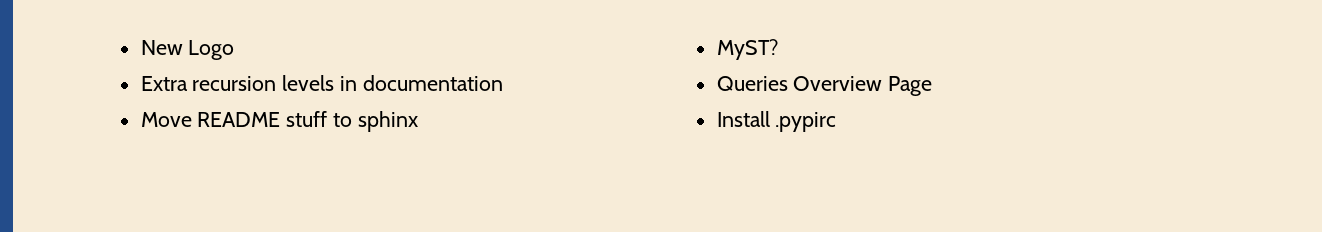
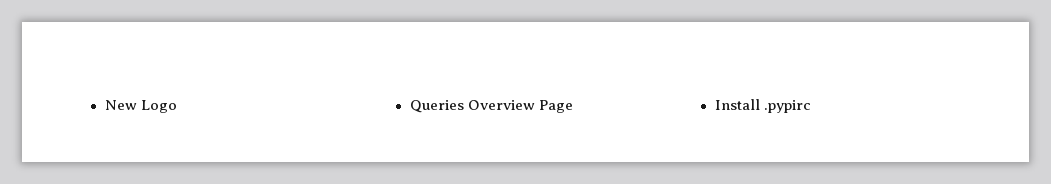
- Extra recursion levels in documentation
- Move README stuff to sphinx
- MyST?

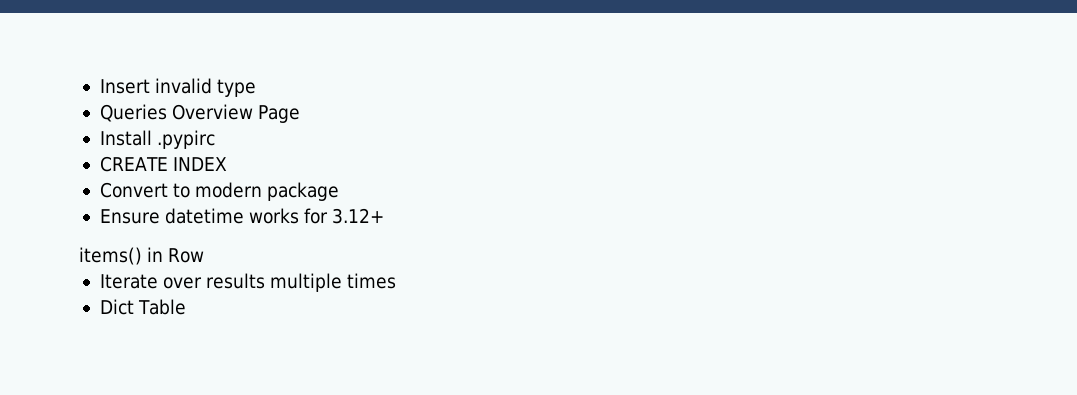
- New Logo
+ Insert invalid type
+ CREATE INDEX
+ Convert to modern package
+ Ensure datetime works for 3.12+
+ items() in Row
+ Iterate over results multiple times
+ Dict Table

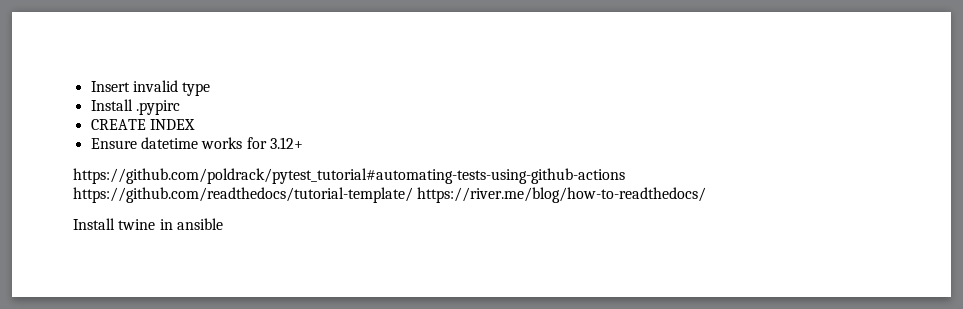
- Queries Overview Page
- Convert to modern package
- items() in Row
- Iterate over results multiple times
- Dict Table
+ https://github.com/poldrack/pytest_tutorial#automating-tests-using-github-actions https://github.com/readthedocs/tutorial-template/ https://river.me/blog/how-to-readthedocs/
+ Install twine in ansible

